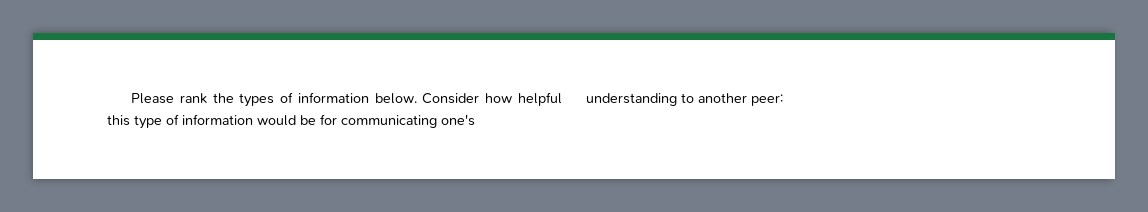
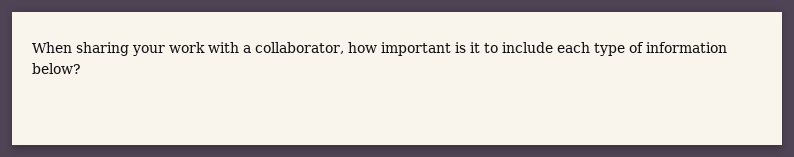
- Please rank the types of information below. Consider how helpful this type of information would be for communicating one's understanding to another peer:
+ When sharing your work with a collaborator, how important is it to include each type of information below?

